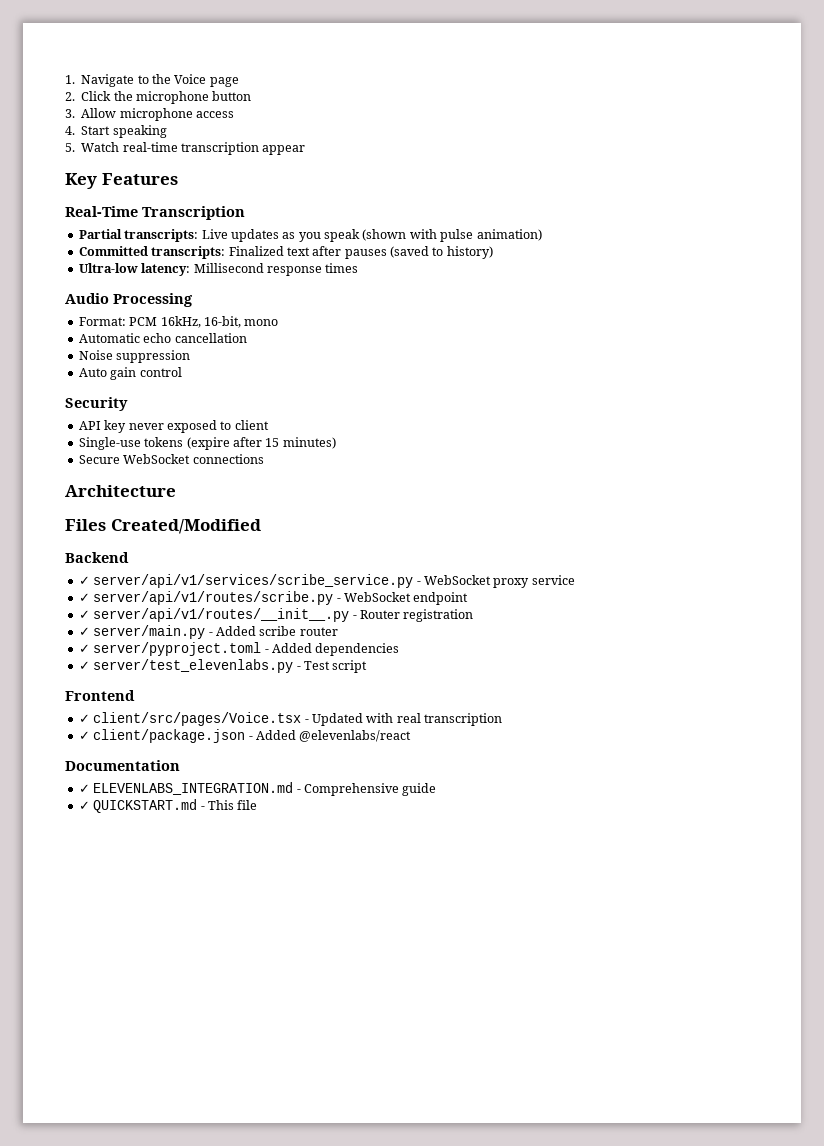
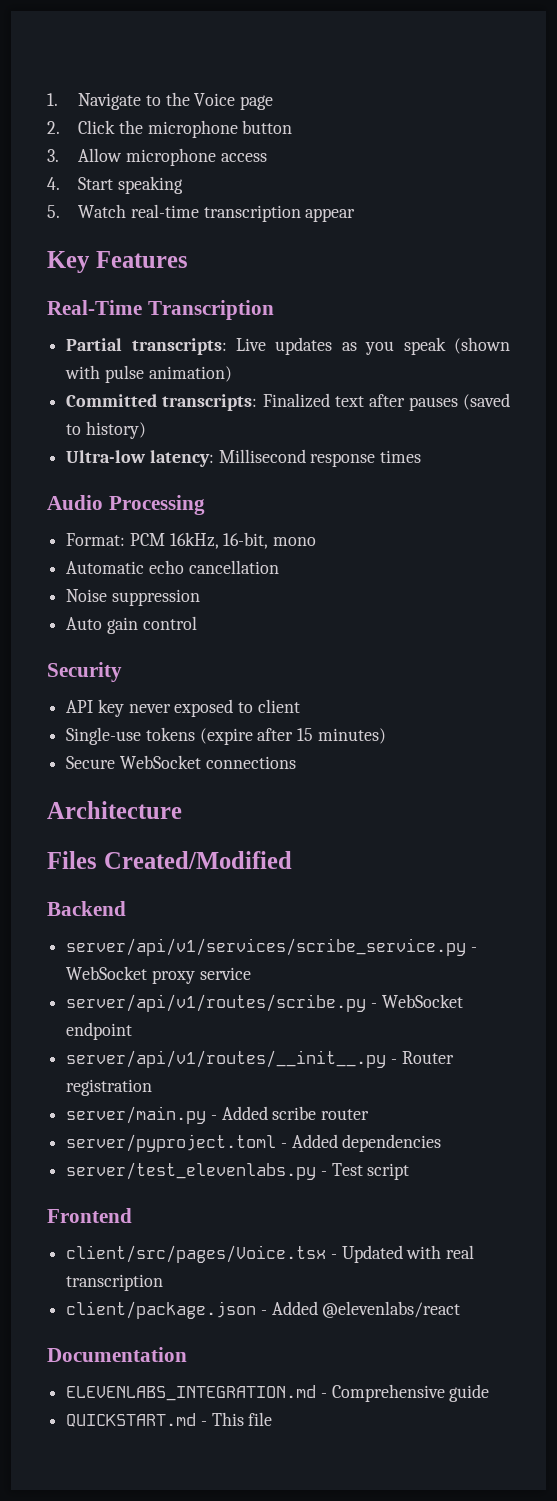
- ✓ server/api/v1/services/scribe_service.py - WebSocket proxy service
+ server/api/v1/services/scribe_service.py - WebSocket proxy service
- ✓ server/api/v1/routes/scribe.py - WebSocket endpoint
+ server/api/v1/routes/scribe.py - WebSocket endpoint
- ✓ server/api/v1/routes/__init__.py - Router registration
+ server/api/v1/routes/__init__.py - Router registration
- ✓ server/main.py - Added scribe router
+ server/main.py - Added scribe router
- ✓ server/pyproject.toml - Added dependencies
+ server/pyproject.toml - Added dependencies
- ✓ server/test_elevenlabs.py - Test script
+ server/test_elevenlabs.py - Test script
- ✓ client/src/pages/Voice.tsx - Updated with real transcription
+ client/src/pages/Voice.tsx - Updated with real transcription
- ✓ client/package.json - Added @elevenlabs/react
+ client/package.json - Added @elevenlabs/react
- ✓ ELEVENLABS_INTEGRATION.md - Comprehensive guide
+ ELEVENLABS_INTEGRATION.md - Comprehensive guide
- ✓ QUICKSTART.md - This file
+ QUICKSTART.md - This file

